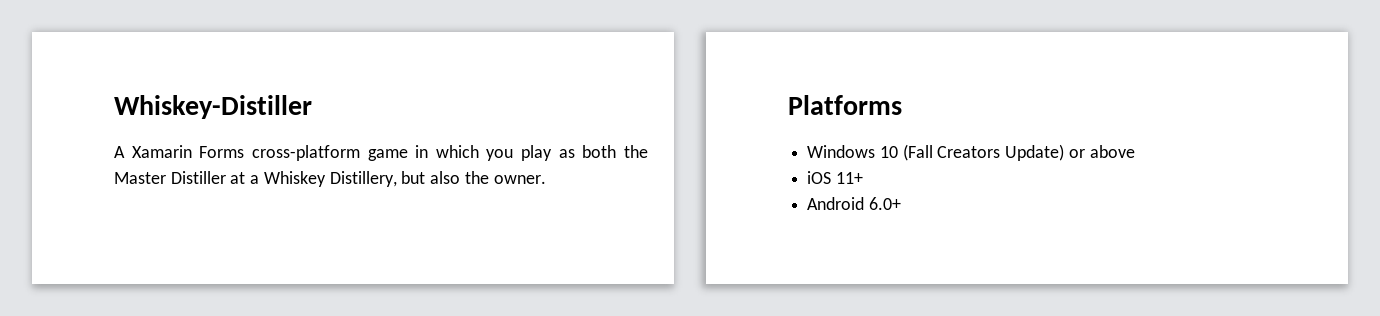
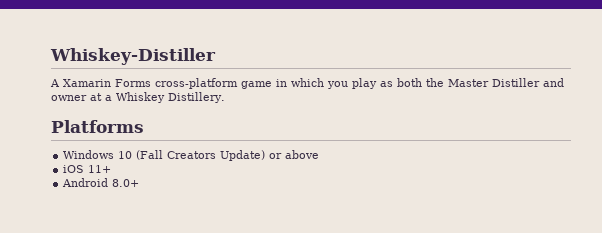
- A Xamarin Forms cross-platform game in which you play as both the Master Distiller at a Whiskey Distillery, but also the owner.
+ A Xamarin Forms cross-platform game in which you play as both the Master Distiller and owner at a Whiskey Distillery.
- Android 6.0+
+ Android 8.0+

